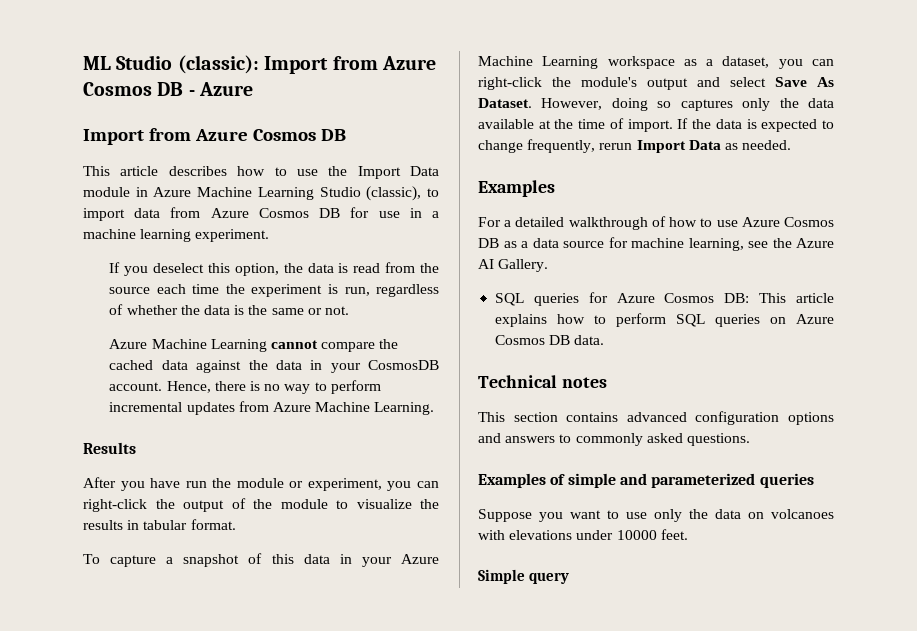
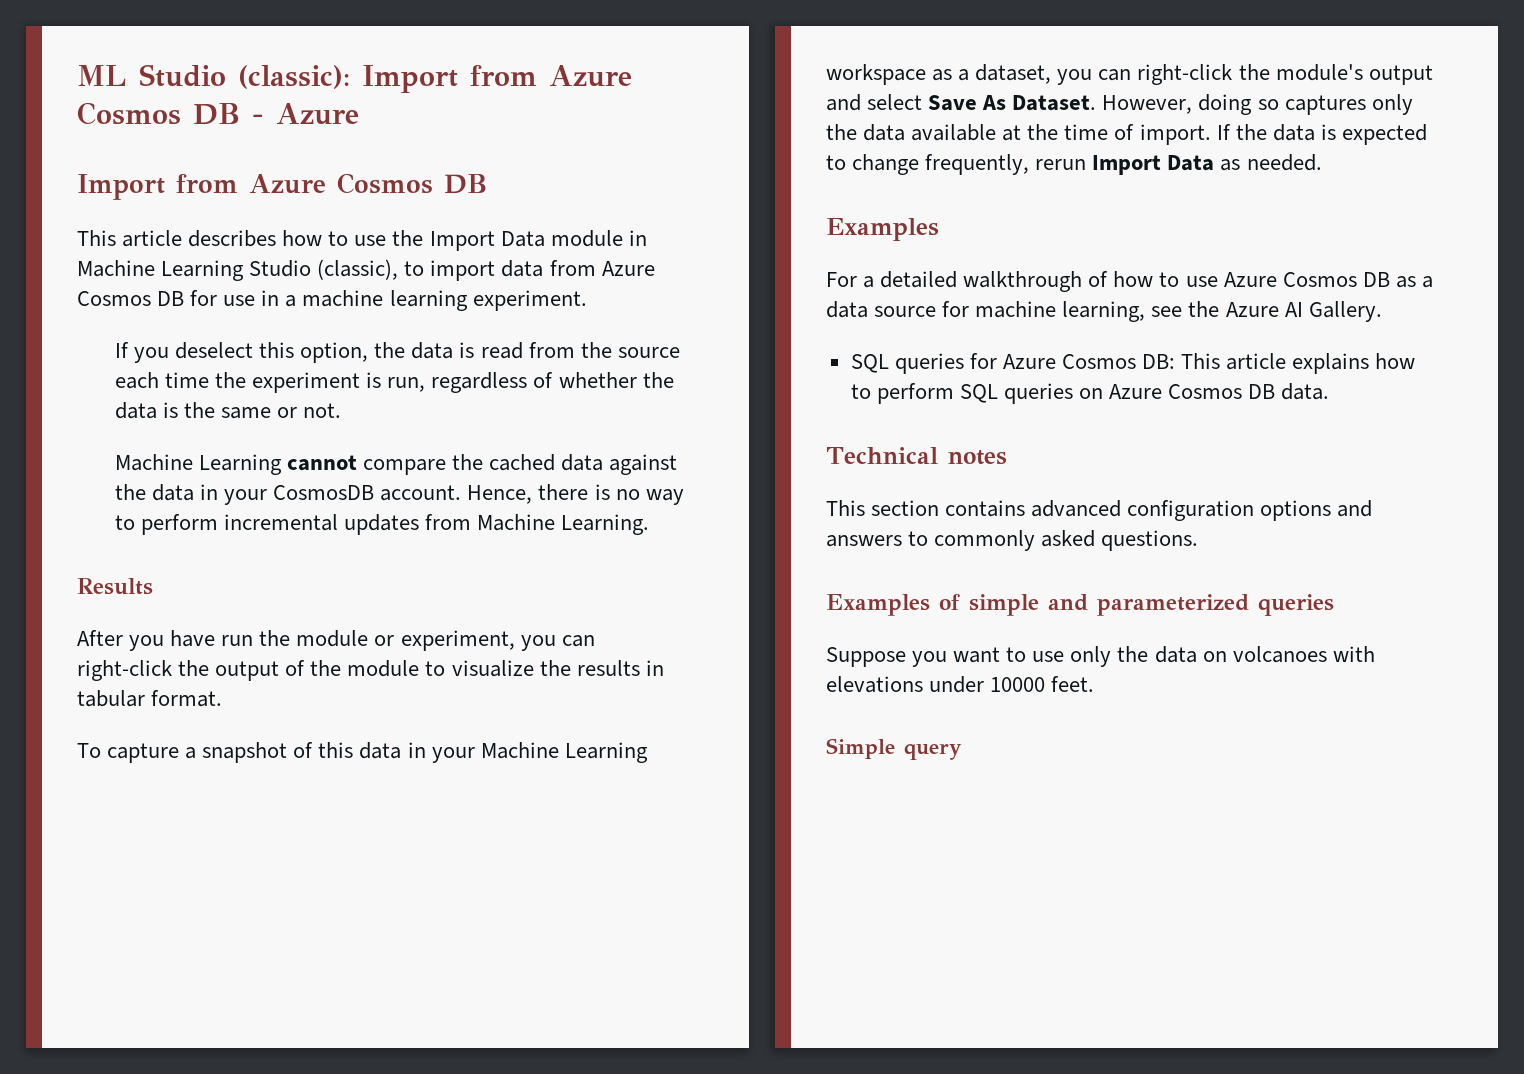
- This article describes how to use the Import Data module in Azure Machine Learning Studio (classic), to import data from Azure Cosmos DB for use in a machine learning experiment.
+ This article describes how to use the Import Data module in Machine Learning Studio (classic), to import data from Azure Cosmos DB for use in a machine learning experiment.
- Azure Machine Learning cannot compare the cached data against the data in your CosmosDB account.
+ Machine Learning cannot compare the cached data against the data in your CosmosDB account.
- Hence, there is no way to perform incremental updates from Azure Machine Learning.
+ Hence, there is no way to perform incremental updates from Machine Learning.
- To capture a snapshot of this data in your Azure Machine Learning workspace as a dataset, you can right-click the module's output and select Save As Dataset.
+ To capture a snapshot of this data in your Machine Learning workspace as a dataset, you can right-click the module's output and select Save As Dataset.

